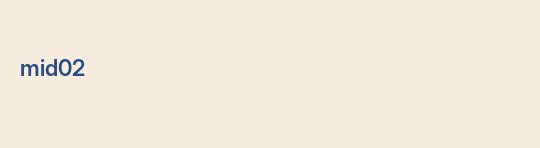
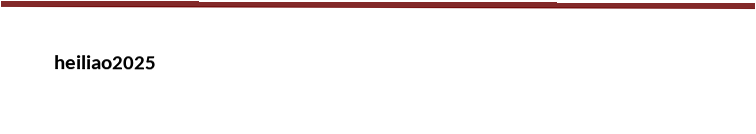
- mid02
+ heiliao2025

